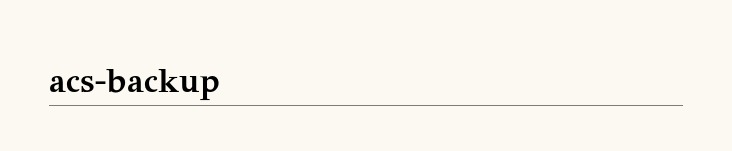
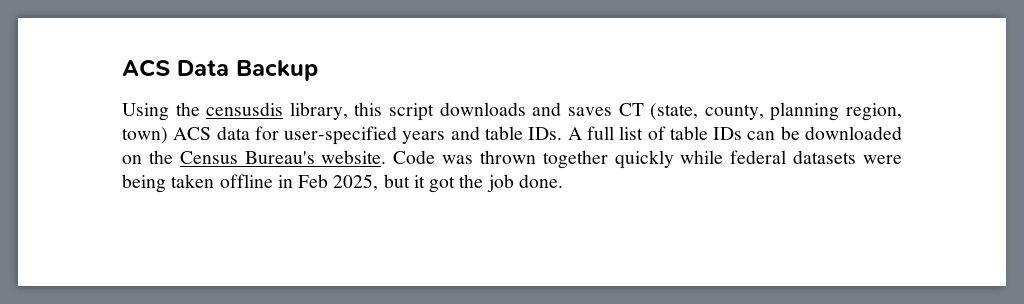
- acs-backup
+ ACS Data Backup
+ Using the censusdis library, this script downloads and saves CT (state, county, planning region, town) ACS data for user-specified years and table IDs. A full list of table IDs can be downloaded on the Census Bureau's website. Code was thrown together quickly while federal datasets were being taken offline in Feb 2025, but it got the job done.

